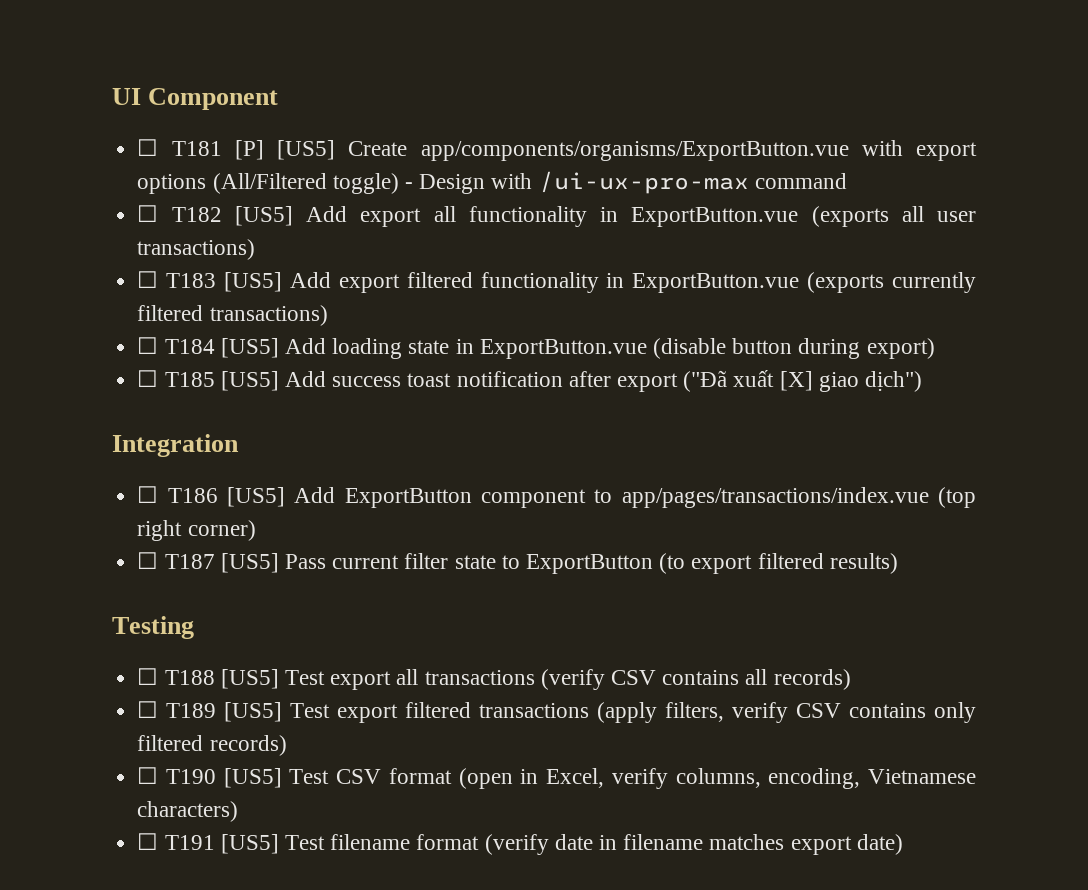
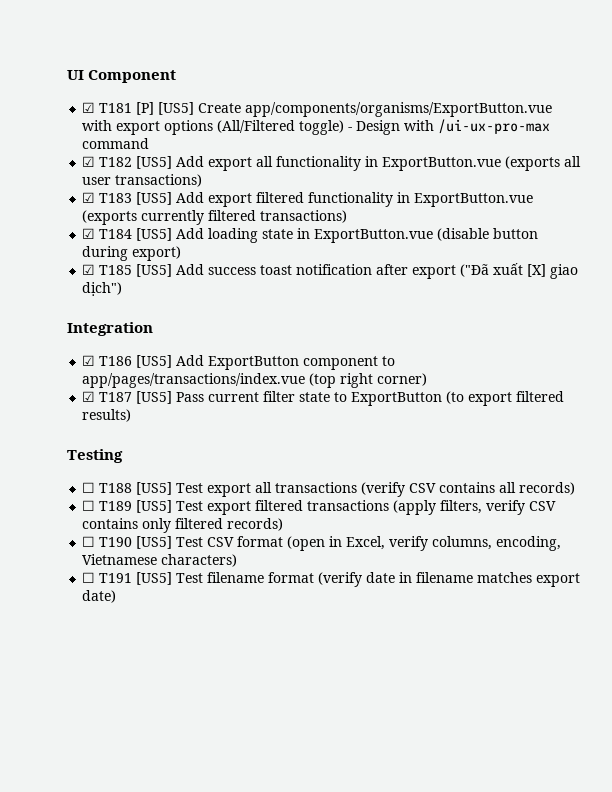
- ☐ T181 [P] [US5] Create app/components/organisms/ExportButton.vue with export options (All/Filtered toggle) - Design with /ui-ux-pro-max command
+ ☑ T181 [P] [US5] Create app/components/organisms/ExportButton.vue with export options (All/Filtered toggle) - Design with /ui-ux-pro-max command
- ☐ T182 [US5] Add export all functionality in ExportButton.vue (exports all user transactions)
+ ☑ T182 [US5] Add export all functionality in ExportButton.vue (exports all user transactions)
- ☐ T183 [US5] Add export filtered functionality in ExportButton.vue (exports currently filtered transactions)
+ ☑ T183 [US5] Add export filtered functionality in ExportButton.vue (exports currently filtered transactions)
- ☐ T184 [US5] Add loading state in ExportButton.vue (disable button during export)
+ ☑ T184 [US5] Add loading state in ExportButton.vue (disable button during export)
- ☐ T185 [US5] Add success toast notification after export ("Đã xuất [X] giao dịch")
+ ☑ T185 [US5] Add success toast notification after export ("Đã xuất [X] giao dịch")
- ☐ T186 [US5] Add ExportButton component to app/pages/transactions/index.vue (top right corner)
+ ☑ T186 [US5] Add ExportButton component to app/pages/transactions/index.vue (top right corner)
- ☐ T187 [US5] Pass current filter state to ExportButton (to export filtered results)
+ ☑ T187 [US5] Pass current filter state to ExportButton (to export filtered results)

